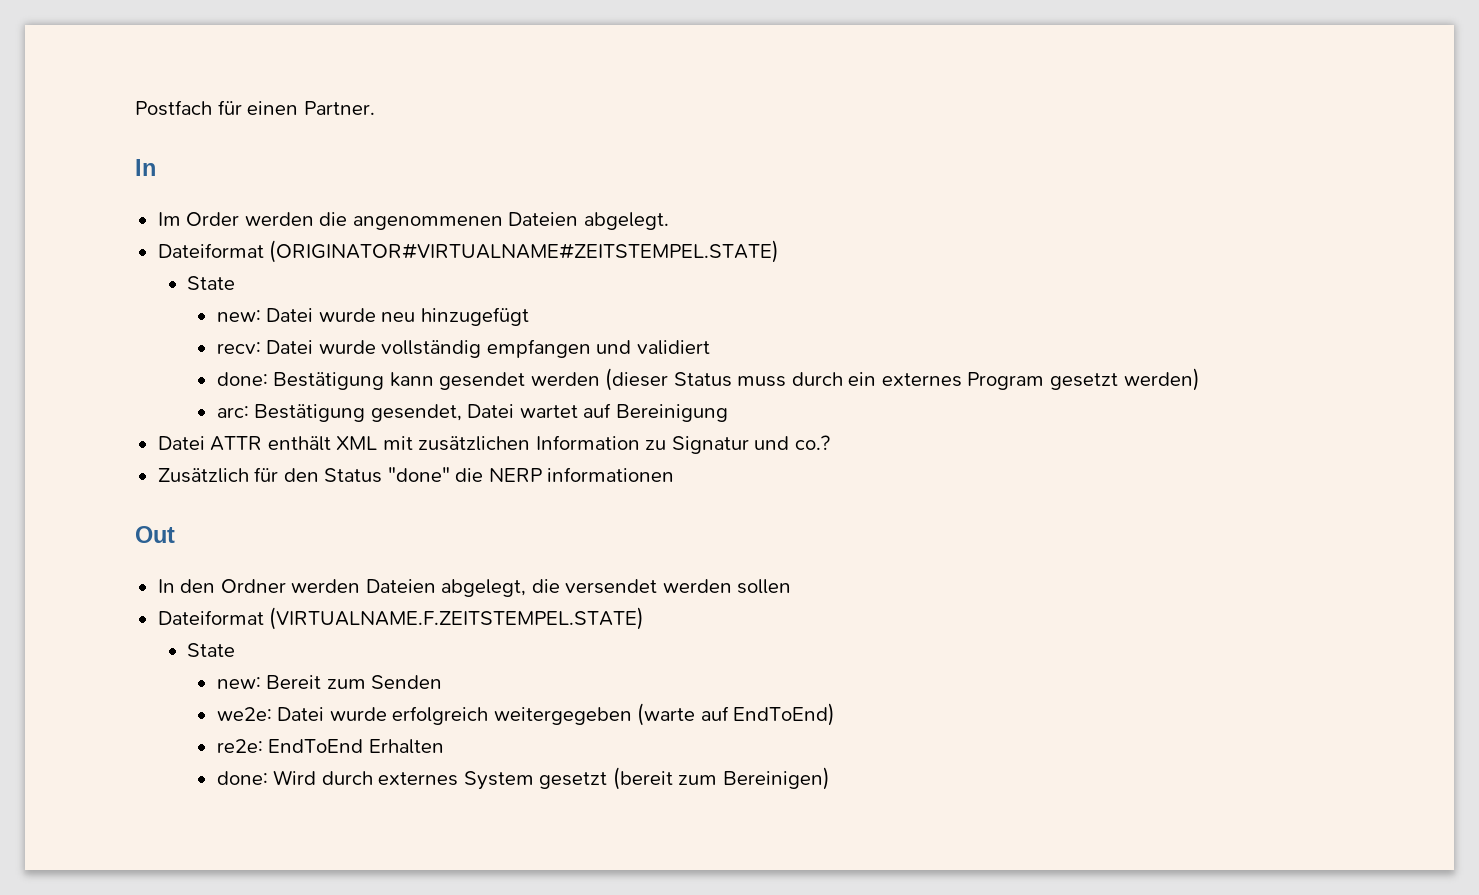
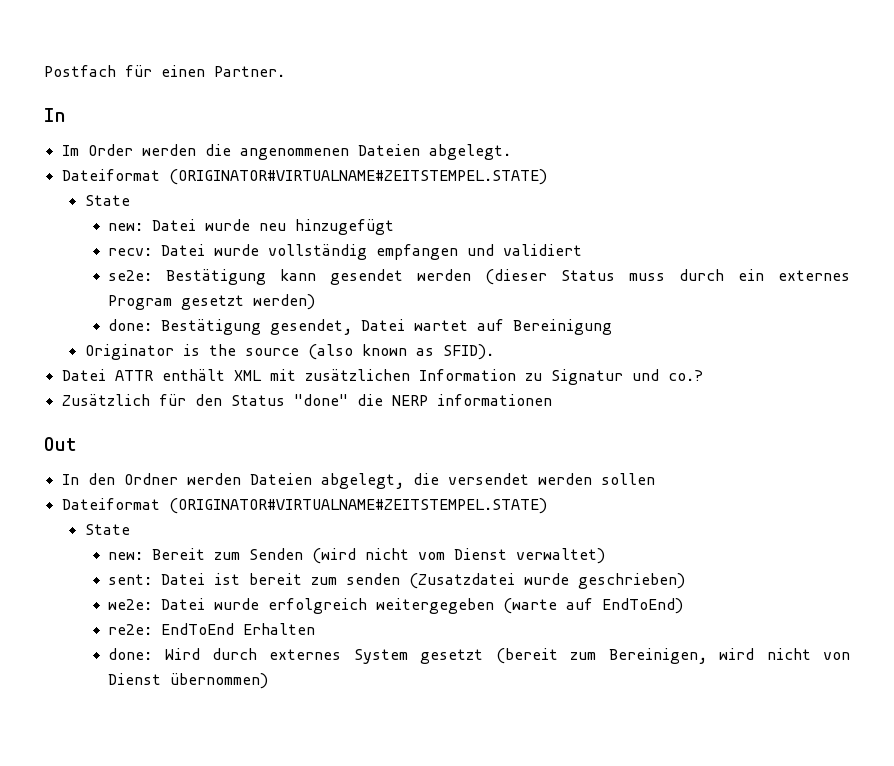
- done: Bestätigung kann gesendet werden (dieser Status muss durch ein externes Program gesetzt werden)
+ se2e: Bestätigung kann gesendet werden (dieser Status muss durch ein externes Program gesetzt werden)
- arc: Bestätigung gesendet, Datei wartet auf Bereinigung
+ done: Bestätigung gesendet, Datei wartet auf Bereinigung
+ Originator is the source (also known as SFID).
  In den Ordner werden Dateien abgelegt, die versendet werden sollen
- Dateiformat (VIRTUALNAME.F.ZEITSTEMPEL.STATE)
+ Dateiformat (ORIGINATOR#VIRTUALNAME#ZEITSTEMPEL.STATE)
- new: Bereit zum Senden
+ new: Bereit zum Senden (wird nicht vom Dienst verwaltet)
+ sent: Datei ist bereit zum senden (Zusatzdatei wurde geschrieben)
- done: Wird durch externes System gesetzt (bereit zum Bereinigen)
+ done: Wird durch externes System gesetzt (bereit zum Bereinigen, wird nicht von Dienst übernommen)

